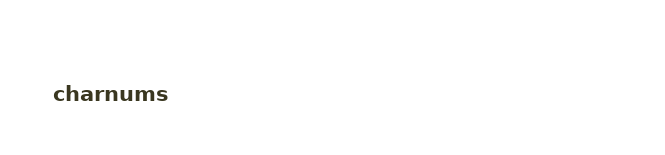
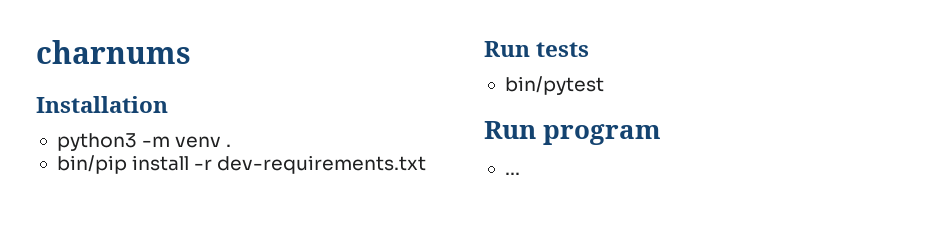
+ Installation
+ python3 -m venv .
+ bin/pip install -r dev-requirements.txt
+ Run tests
+ bin/pytest
+ Run program
+ ...

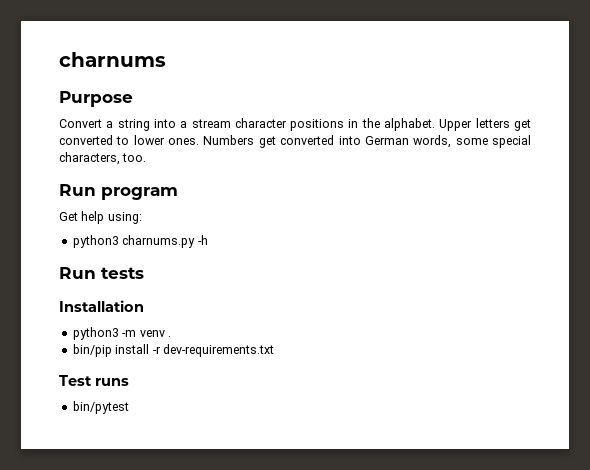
+ Purpose
+ Convert a string into a stream character positions in the alphabet. Upper letters get converted to lower ones. Numbers get converted into German words, some special characters, too.
+ Run program
+ Get help using:
+ python3 charnums.py -h
+ Run tests
- Run tests
+ Test runs
- Run program
- ...

